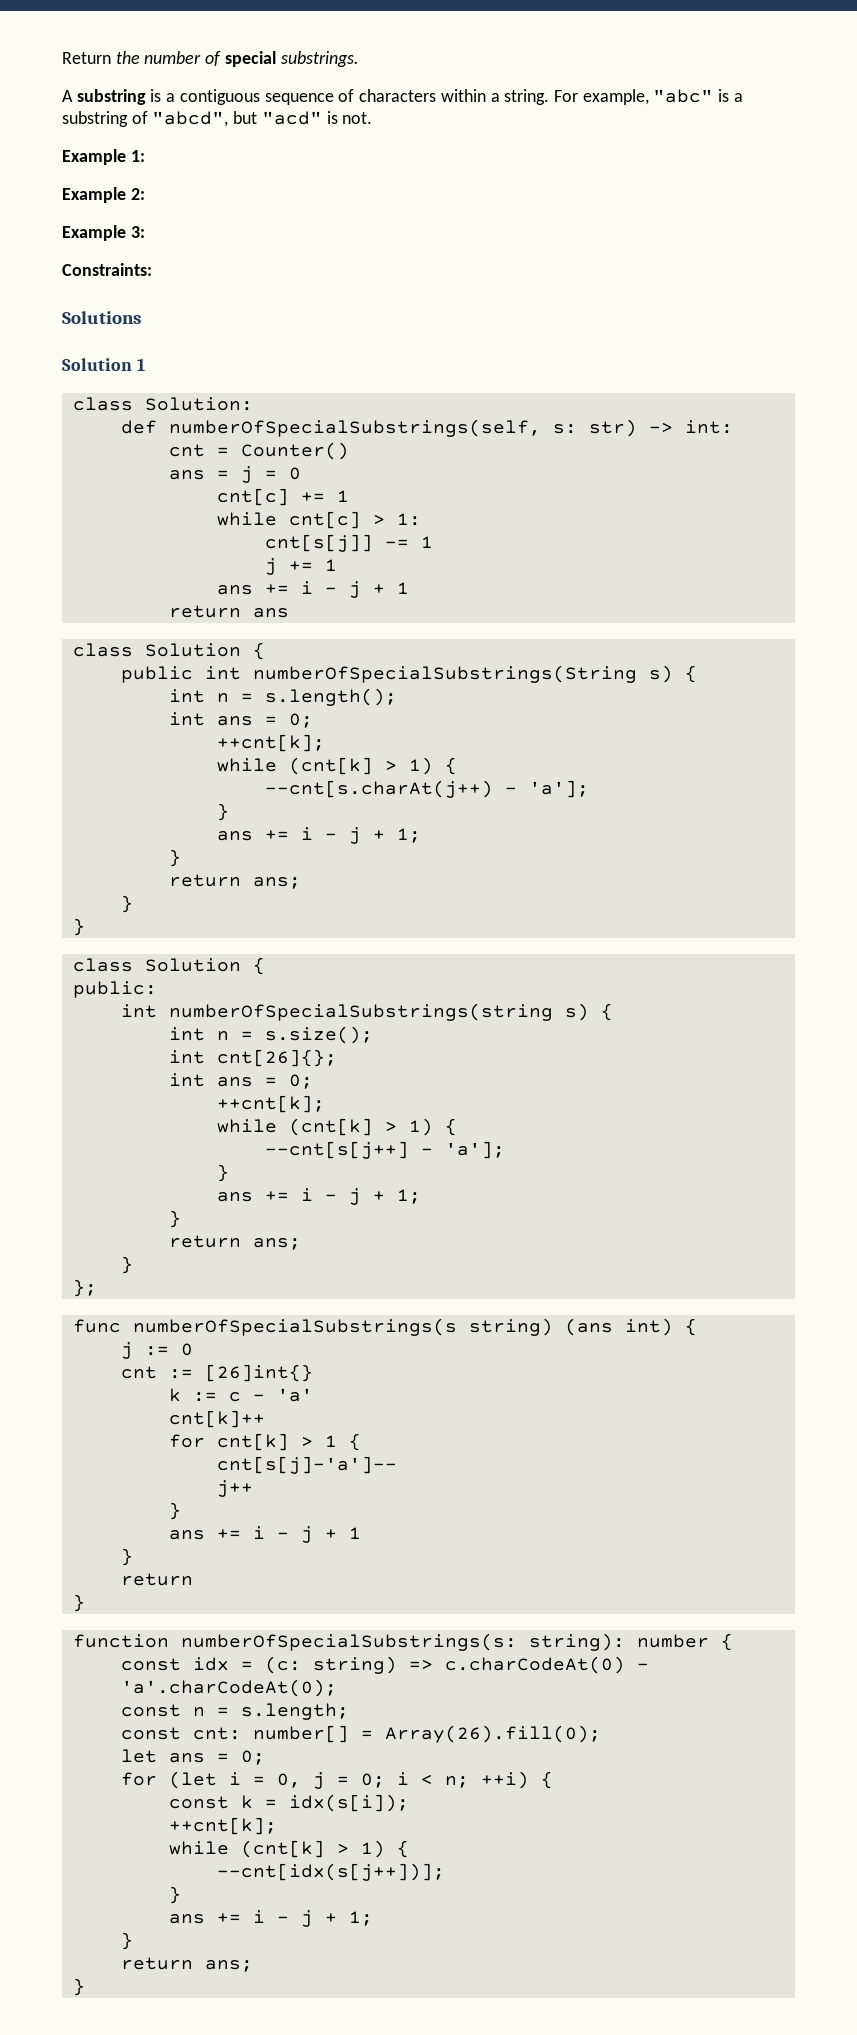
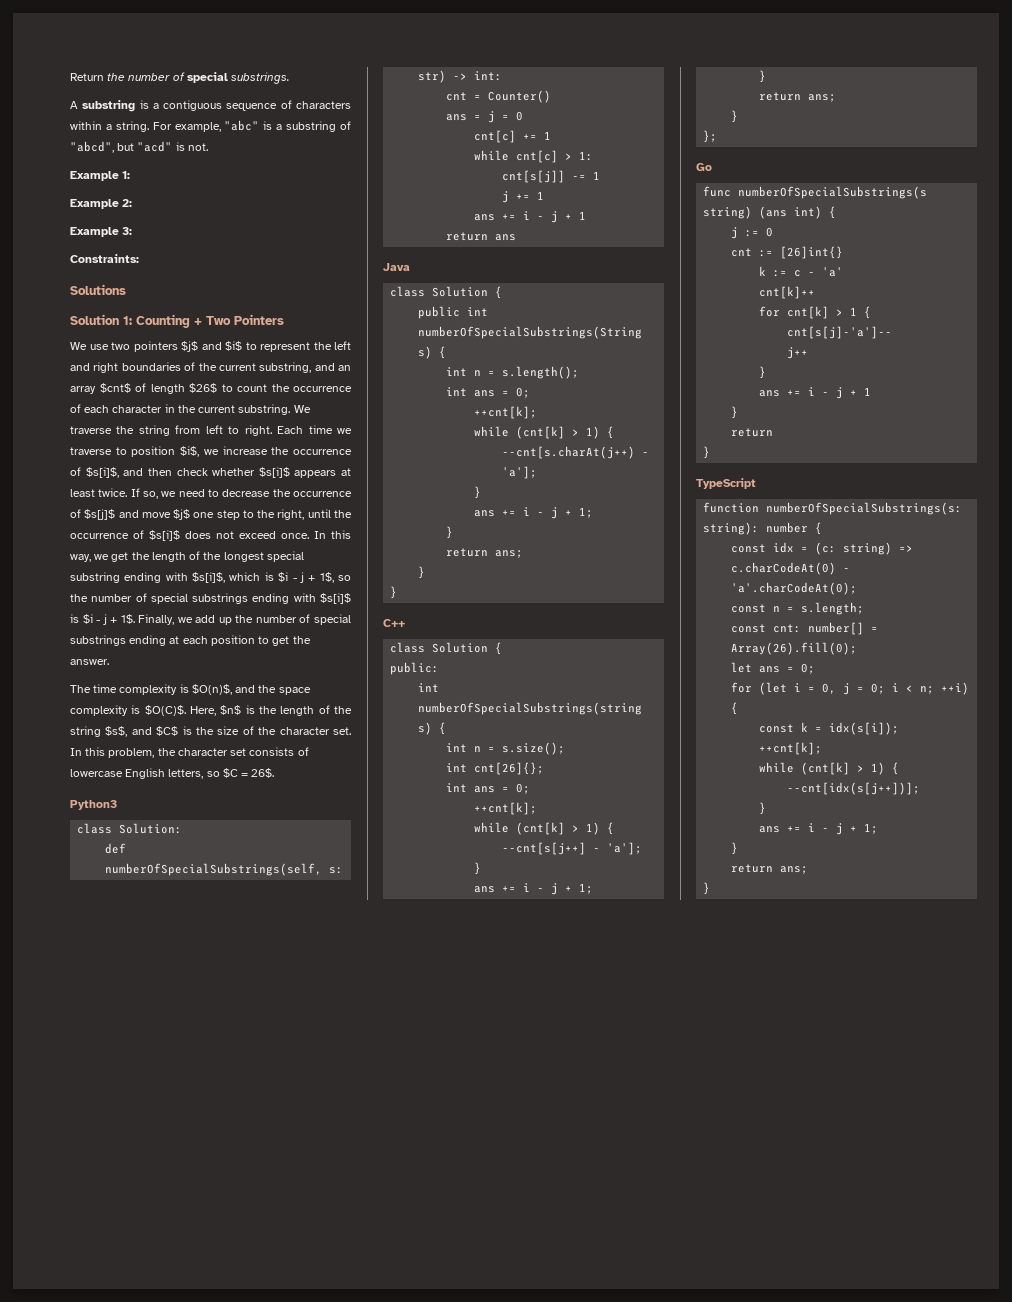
- Solution 1
+ Solution 1: Counting + Two Pointers
+ We use two pointers $j$ and $i$ to represent the left and right boundaries of the current substring, and an array $cnt$ of length $26$ to count the occurrence of each character in the current substring. We traverse the string from left to right. Each time we traverse to position $i$, we increase the occurrence of $s[i]$, and then check whether $s[i]$ appears at least twice. If so, we need to decrease the occurrence of $s[j]$ and move $j$ one step to the right, until the occurrence of $s[i]$ does not exceed once. In this way, we get the length of the longest special substring ending with $s[i]$, which is $i - j + 1$, so the number of special substrings ending with $s[i]$ is $i - j + 1$. Finally, we add up the number of special substrings ending at each position to get the answer.
+ The time complexity is $O(n)$, and the space complexity is $O(C)$. Here, $n$ is the length of the string $s$, and $C$ is the size of the character set. In this problem, the character set consists of lowercase English letters, so $C = 26$.
+ Python3
+ Java
+ C++
+ Go
+ TypeScript

